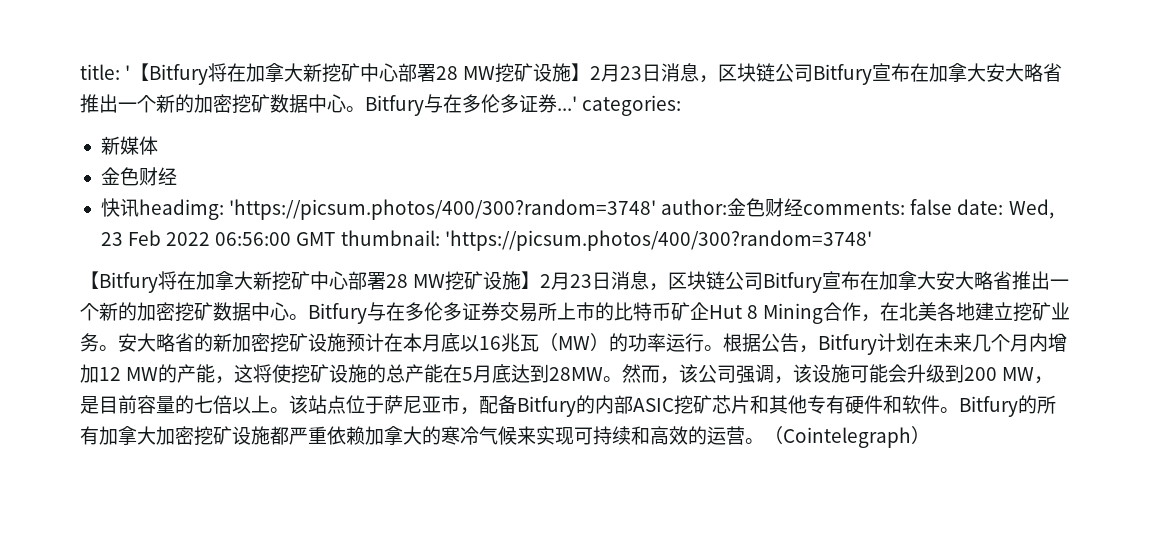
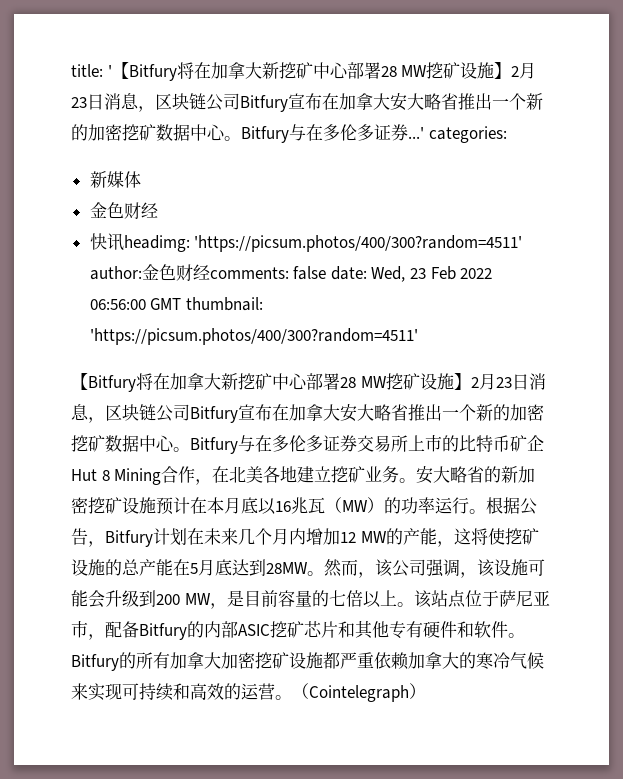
- 快讯headimg: 'https://picsum.photos/400/300?random=3748' author:金色财经comments: false date: Wed, 23 Feb 2022 06:56:00 GMT thumbnail: 'https://picsum.photos/400/300?random=3748'
+ 快讯headimg: 'https://picsum.photos/400/300?random=4511' author:金色财经comments: false date: Wed, 23 Feb 2022 06:56:00 GMT thumbnail: 'https://picsum.photos/400/300?random=4511'

